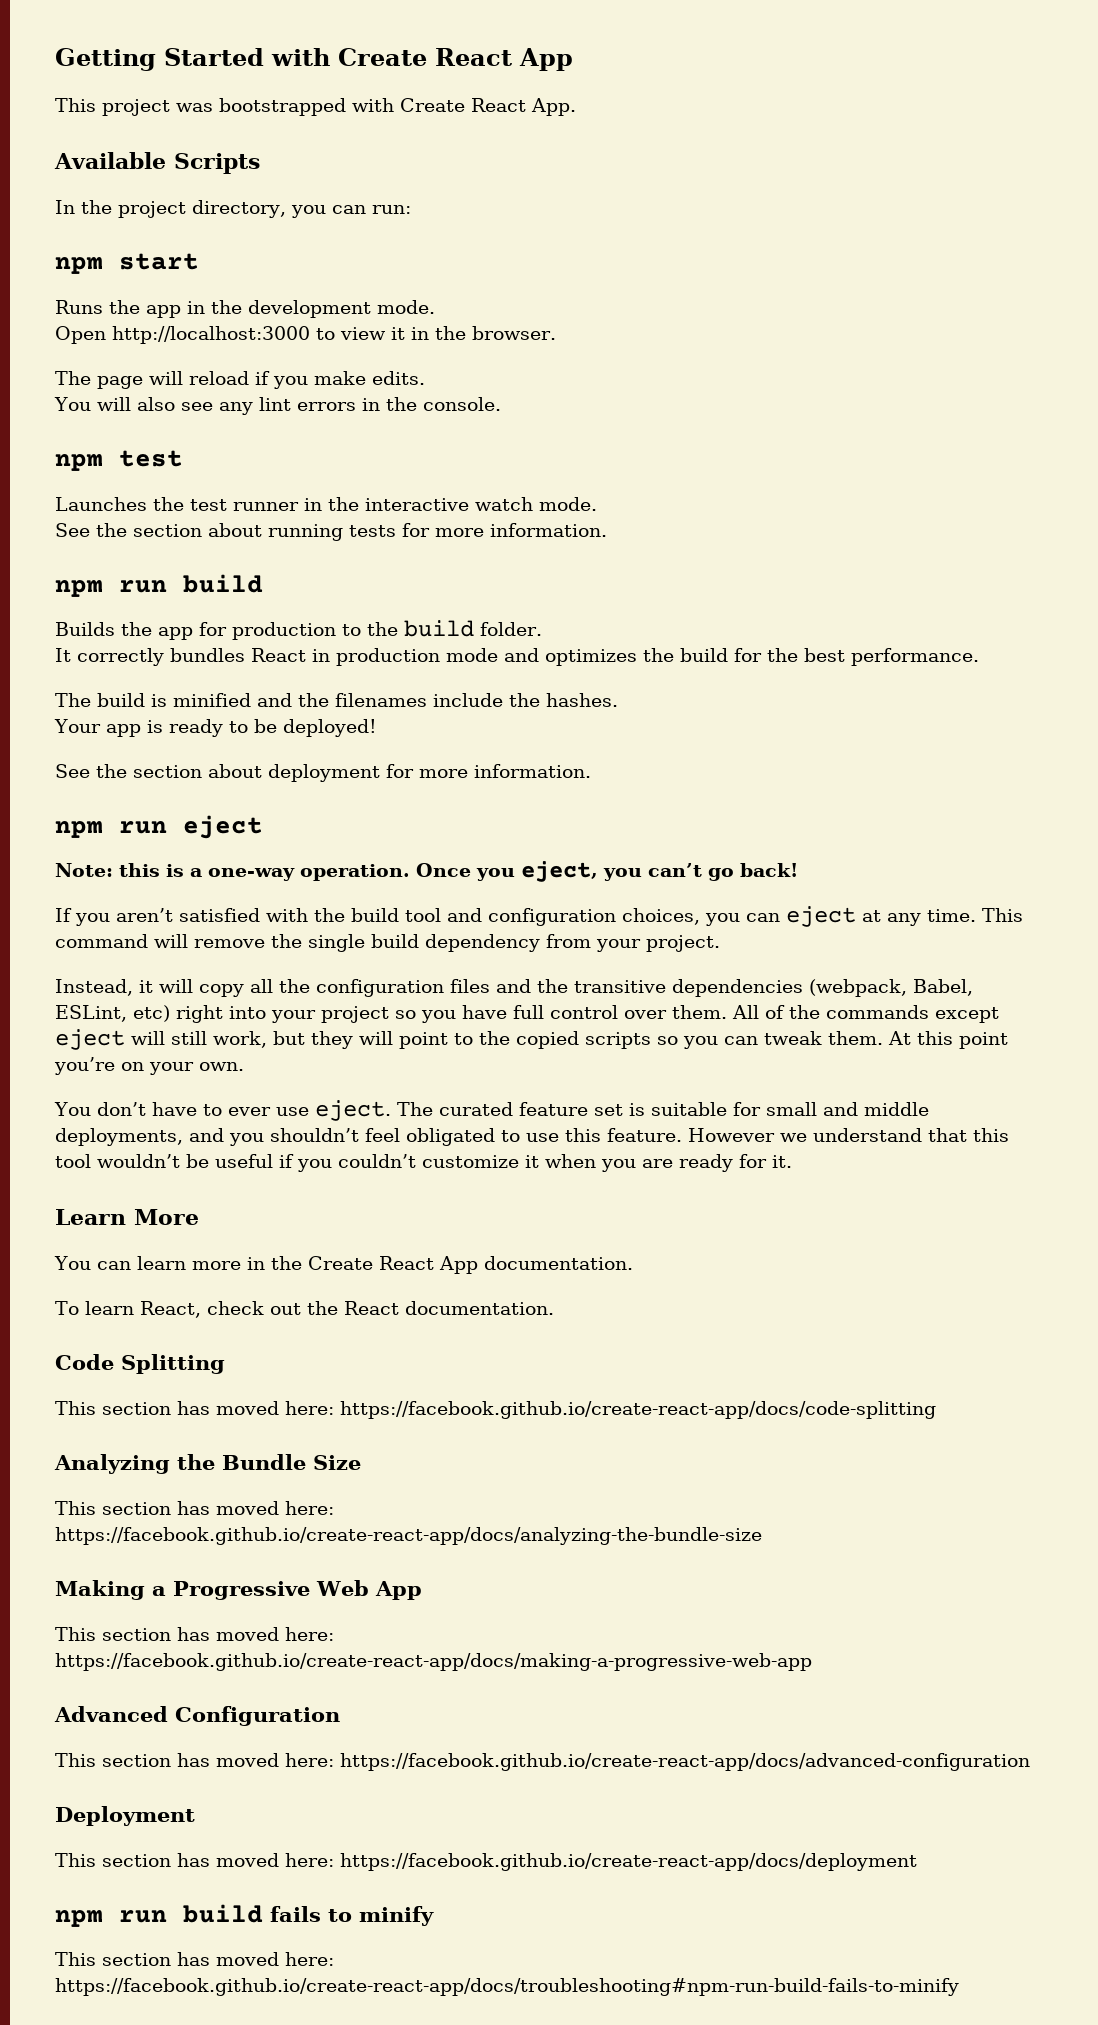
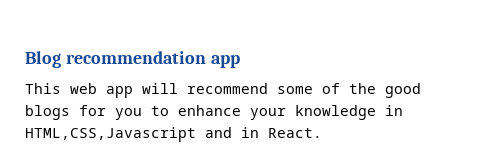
- Getting Started with Create React App
- This project was bootstrapped with Create React App.
- Available Scripts
- In the project directory, you can run:
- npm start
- Runs the app in the development mode.
- Open http://localhost:3000 to view it in the browser.
- The page will reload if you make edits.
- You will also see any lint errors in the console.
- npm test
- Launches the test runner in the interactive watch mode.
- See the section about running tests for more information.
- npm run build
- Builds the app for production to the build folder.
- It correctly bundles React in production mode and optimizes the build for the best performance.
- The build is minified and the filenames include the hashes.
- Your app is ready to be deployed!
- See the section about deployment for more information.
- npm run eject
- Note: this is a one-way operation. Once you eject, you can’t go back!
- If you aren’t satisfied with the build tool and configuration choices, you can eject at any time. This command will remove the single build dependency from your project.
- Instead, it will copy all the configuration files and the transitive dependencies (webpack, Babel, ESLint, etc) right into your project so you have full control over them. All of the commands except eject will still work, but they will point to the copied scripts so you can tweak them. At this point you’re on your own.
- You don’t have to ever use eject. The curated feature set is suitable for small and middle deployments, and you shouldn’t feel obligated to use this feature. However we understand that this tool wouldn’t be useful if you couldn’t customize it when you are ready for it.
- Learn More
- You can learn more in the Create React App documentation.
- To learn React, check out the React documentation.
- Code Splitting
- This section has moved here: https://facebook.github.io/create-react-app/docs/code-splitting
- Analyzing the Bundle Size
- This section has moved here: https://facebook.github.io/create-react-app/docs/analyzing-the-bundle-size
- Making a Progressive Web App
- This section has moved here: https://facebook.github.io/create-react-app/docs/making-a-progressive-web-app
- Advanced Configuration
- This section has moved here: https://facebook.github.io/create-react-app/docs/advanced-configuration
- Deployment
- This section has moved here: https://facebook.github.io/create-react-app/docs/deployment
- npm run build fails to minify
- This section has moved here: https://facebook.github.io/create-react-app/docs/troubleshooting#npm-run-build-fails-to-minify
+ Blog recommendation app
+ This web app will recommend some of the good blogs for you to enhance your knowledge in HTML,CSS,Javascript and in React.

